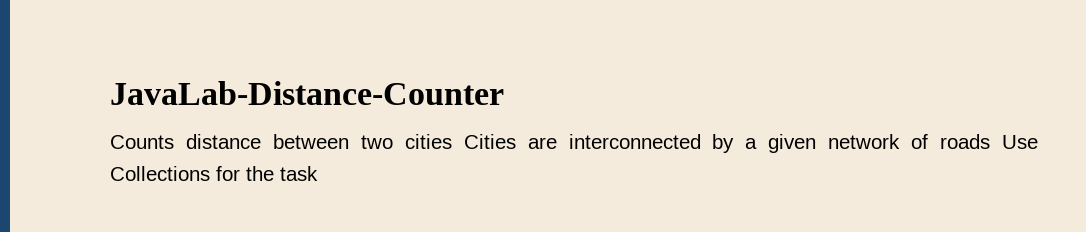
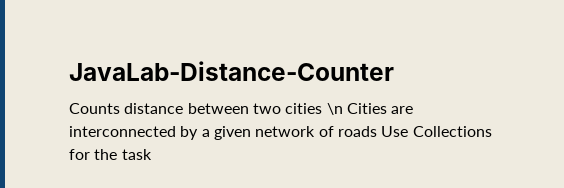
- Counts distance between two cities Сities are interconnected by a given network of roads Use Collections for the task
+ Counts distance between two cities \n Сities are interconnected by a given network of roads Use Collections for the task

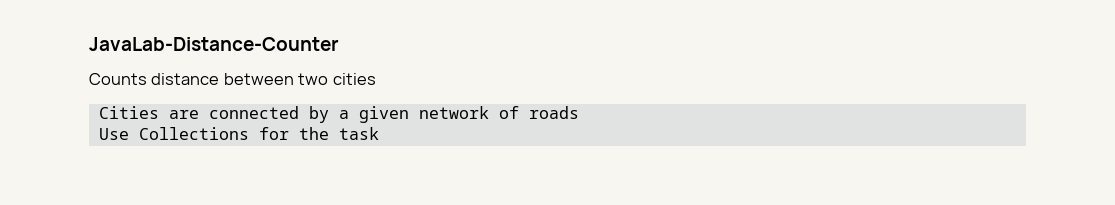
- Counts distance between two cities \n Сities are interconnected by a given network of roads Use Collections for the task
+ Counts distance between two cities
+ Сities are connected by a given network of roads
+ Use Collections for the task

